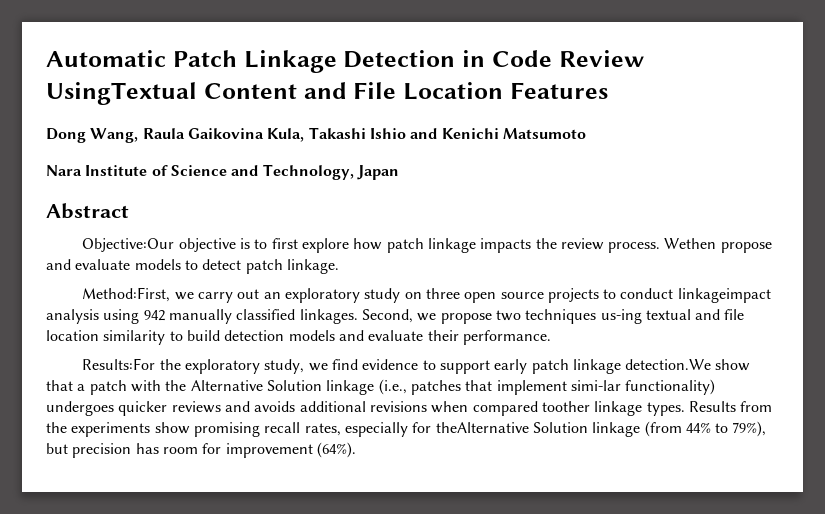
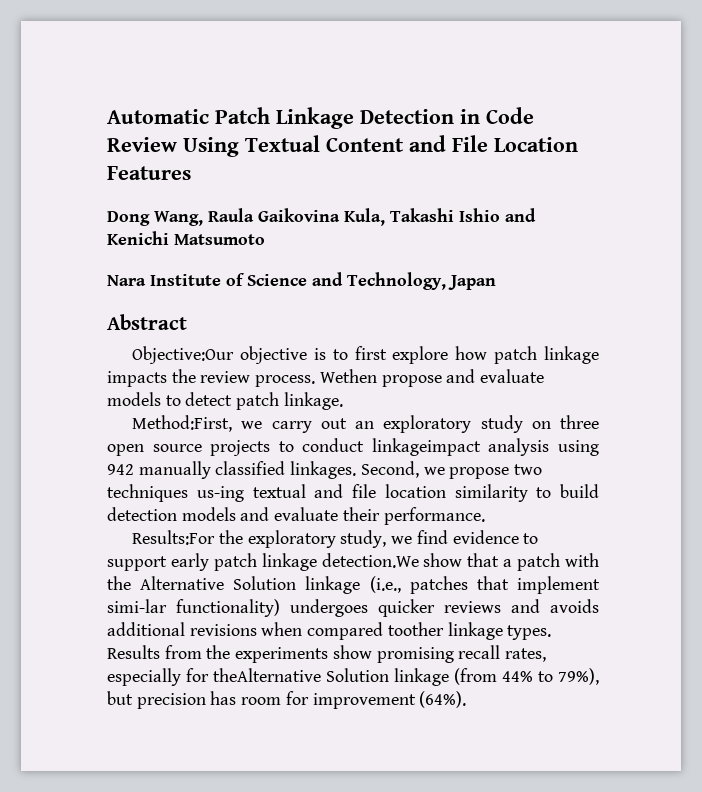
- Automatic Patch Linkage Detection in Code Review UsingTextual Content and File Location Features
+ Automatic Patch Linkage Detection in Code Review Using Textual Content and File Location Features

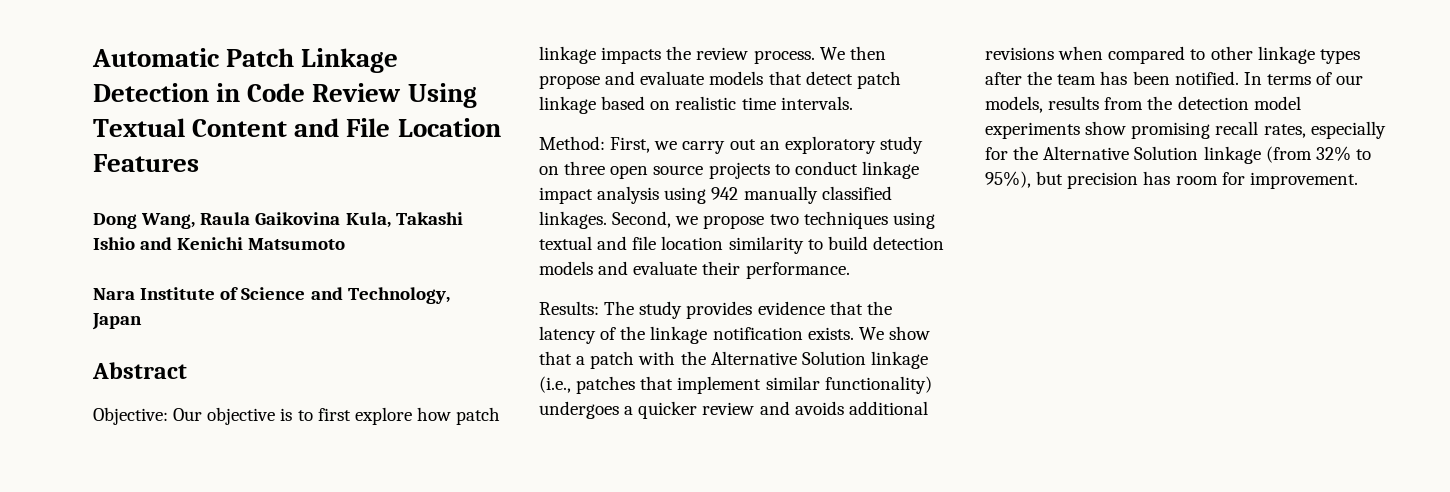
- Objective:Our objective is to first explore how patch linkage impacts the review process.
+ Objective: Our objective is to first explore how patch linkage impacts the review process.
- Wethen propose and evaluate models to detect patch linkage.
- Method:First, we carry out an exploratory study on three open source projects to conduct linkageimpact analysis using 942 manually classified linkages.
+ We then propose and evaluate models that detect patch linkage based on realistic time intervals.
+ Method: First, we carry out an exploratory study on three open source projects to conduct linkage impact analysis using 942 manually classified linkages.
- Second, we propose two techniques us-ing textual and file location similarity to build detection models and evaluate their performance.
+ Second, we propose two techniques using textual and file location similarity to build detection models and evaluate their performance.
- Results:For the exploratory study, we find evidence to support early patch linkage detection.We show that a patch with the Alternative Solution linkage (i.e., patches that implement simi-lar functionality) undergoes quicker reviews and avoids additional revisions when compared toother linkage types. Results from the experiments show promising recall rates, especially for theAlternative Solution linkage (from 44% to 79%), but precision has room for improvement (64%).
+ Results: The study provides evidence that the latency of the linkage notification exists. We show that a patch with the Alternative Solution linkage (i.e., patches that implement similar functionality) undergoes a quicker review and avoids additional revisions when compared to other linkage types after the team has been notified. In terms of our models, results from the detection model experiments show promising recall rates, especially for the Alternative Solution linkage (from 32% to 95%), but precision has room for improvement.

